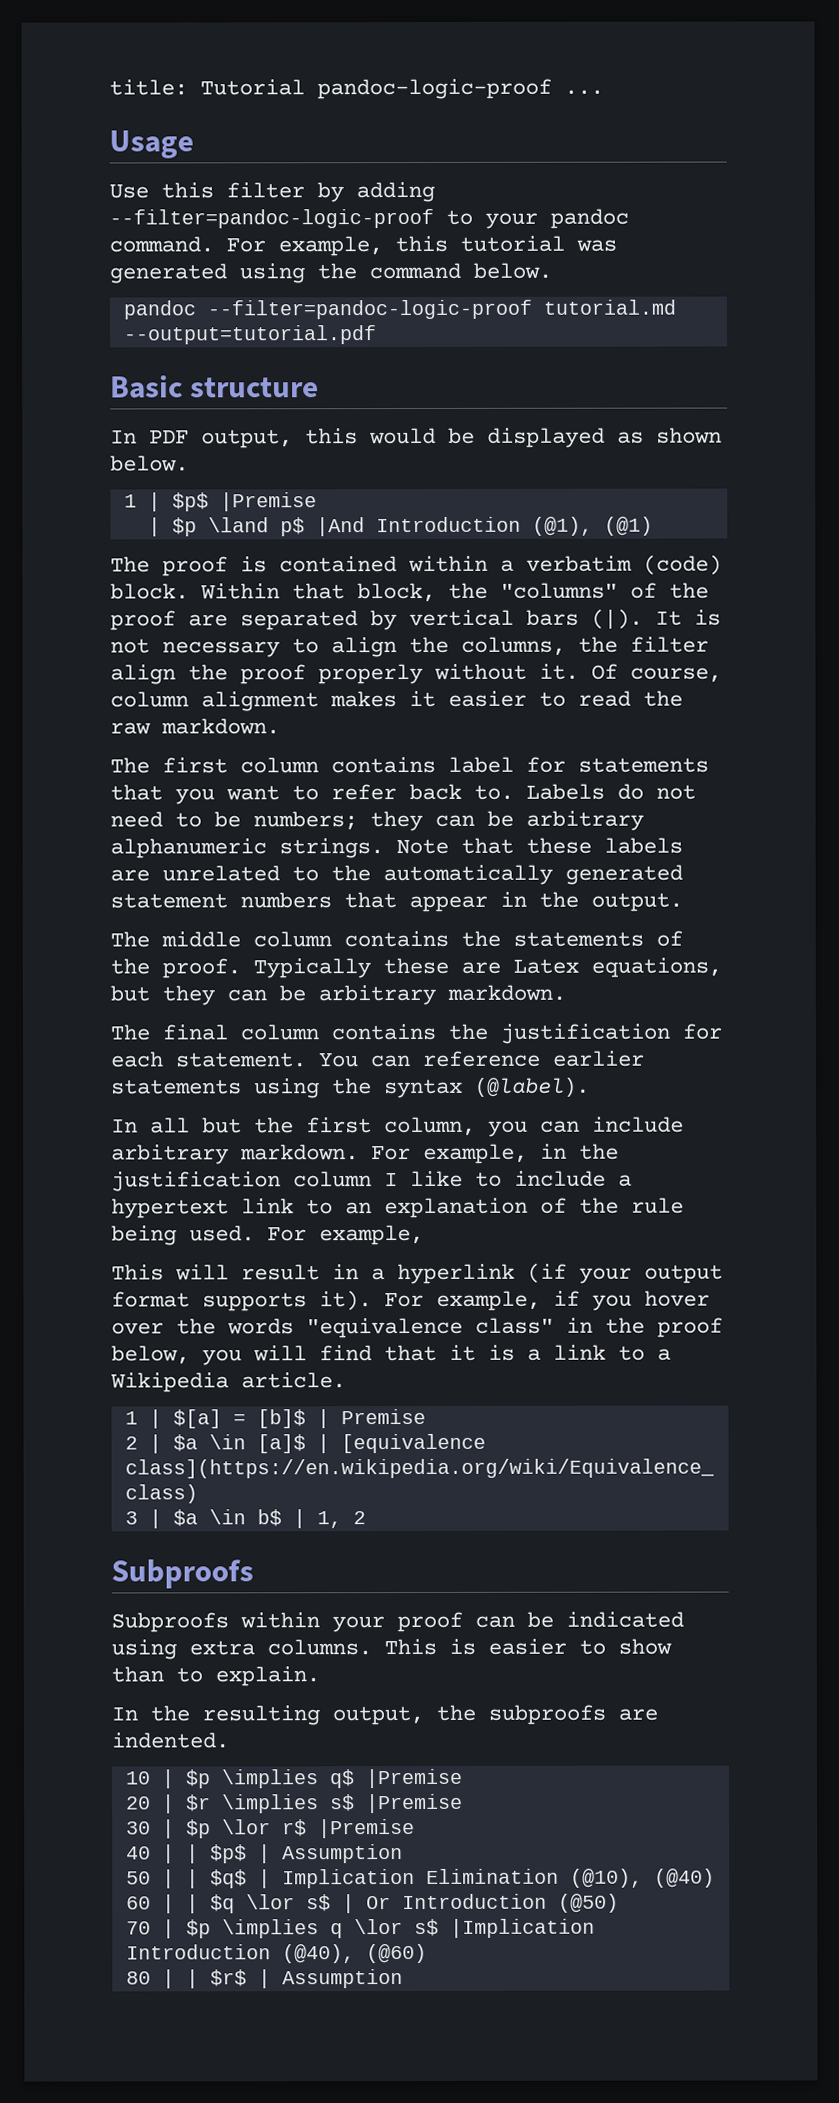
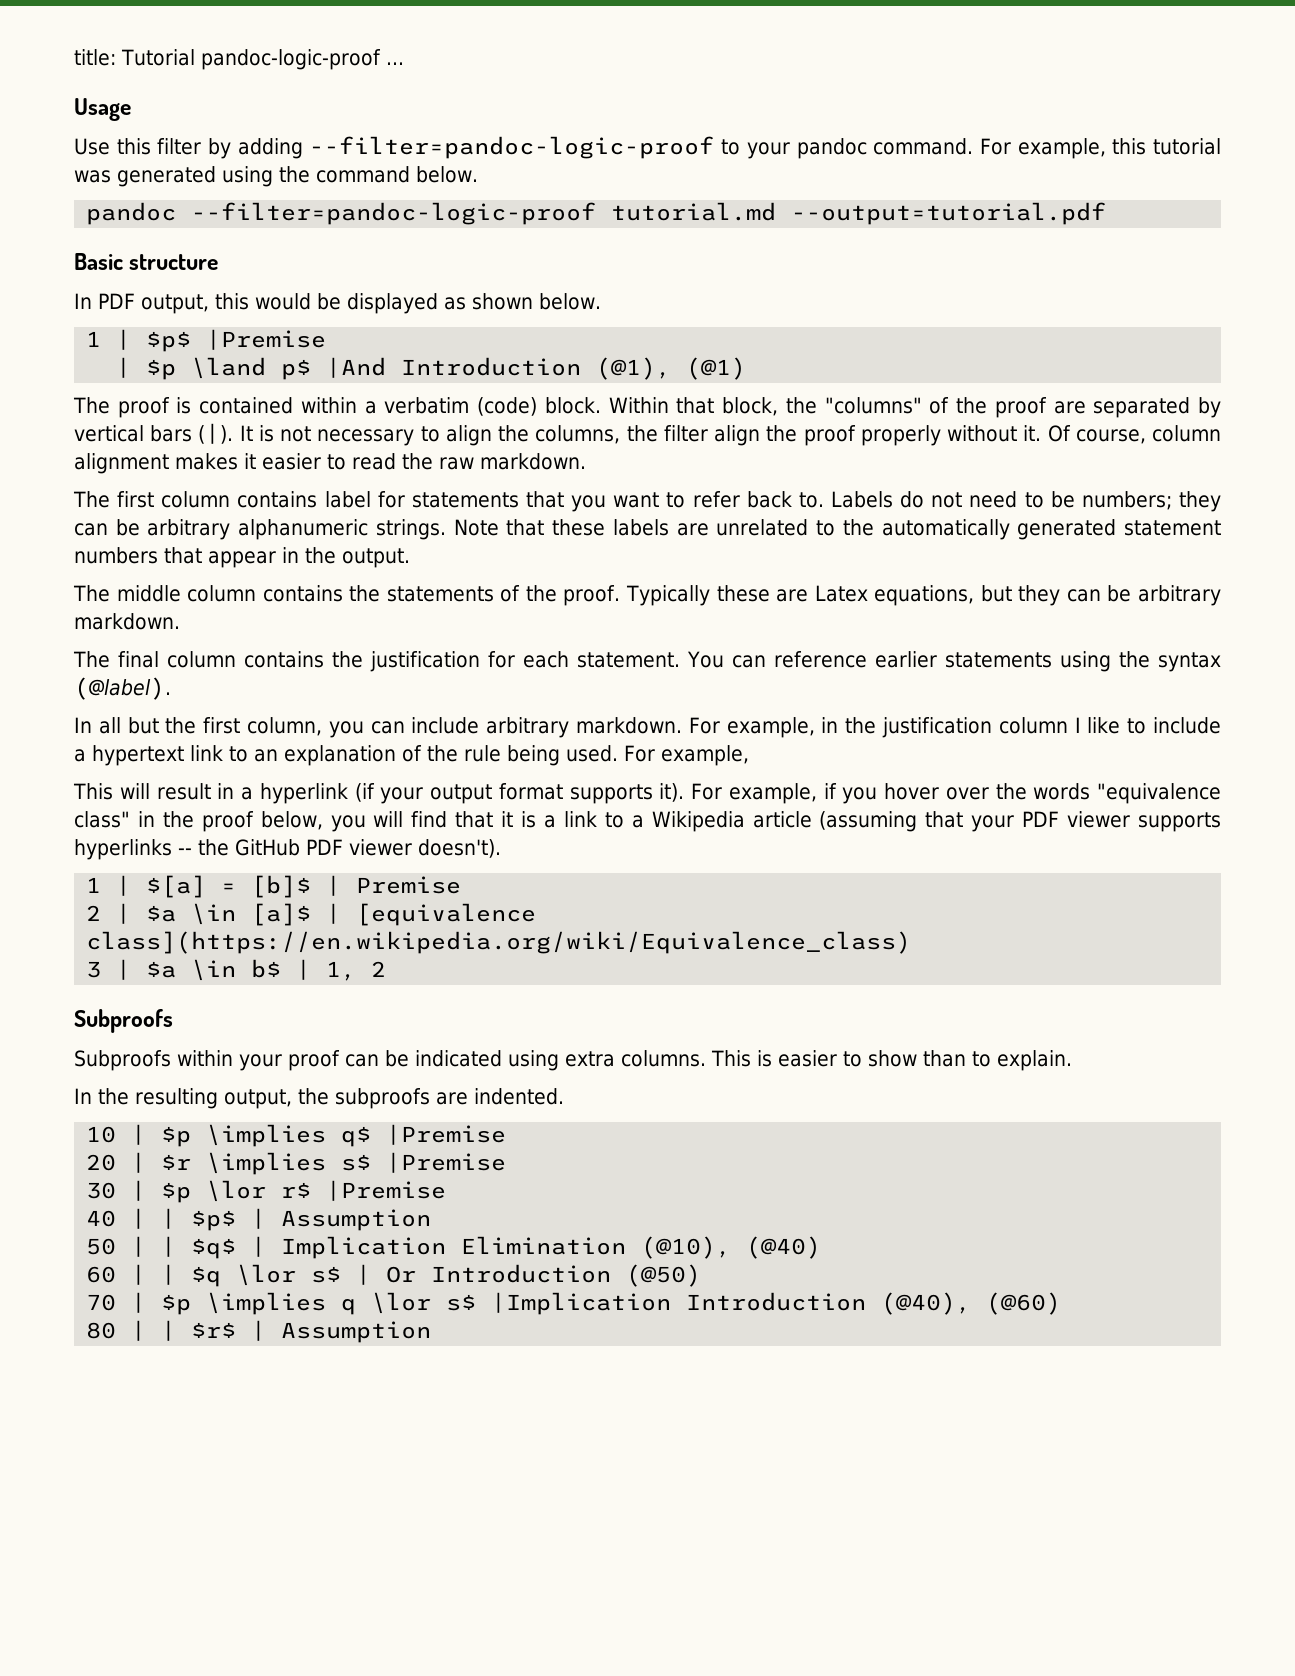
- For example, if you hover over the words "equivalence class" in the proof below, you will find that it is a link to a Wikipedia article.
+ For example, if you hover over the words "equivalence class" in the proof below, you will find that it is a link to a Wikipedia article (assuming that your PDF viewer supports hyperlinks -- the GitHub PDF viewer doesn't).

